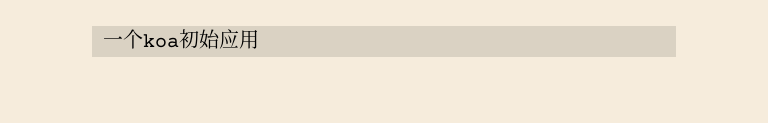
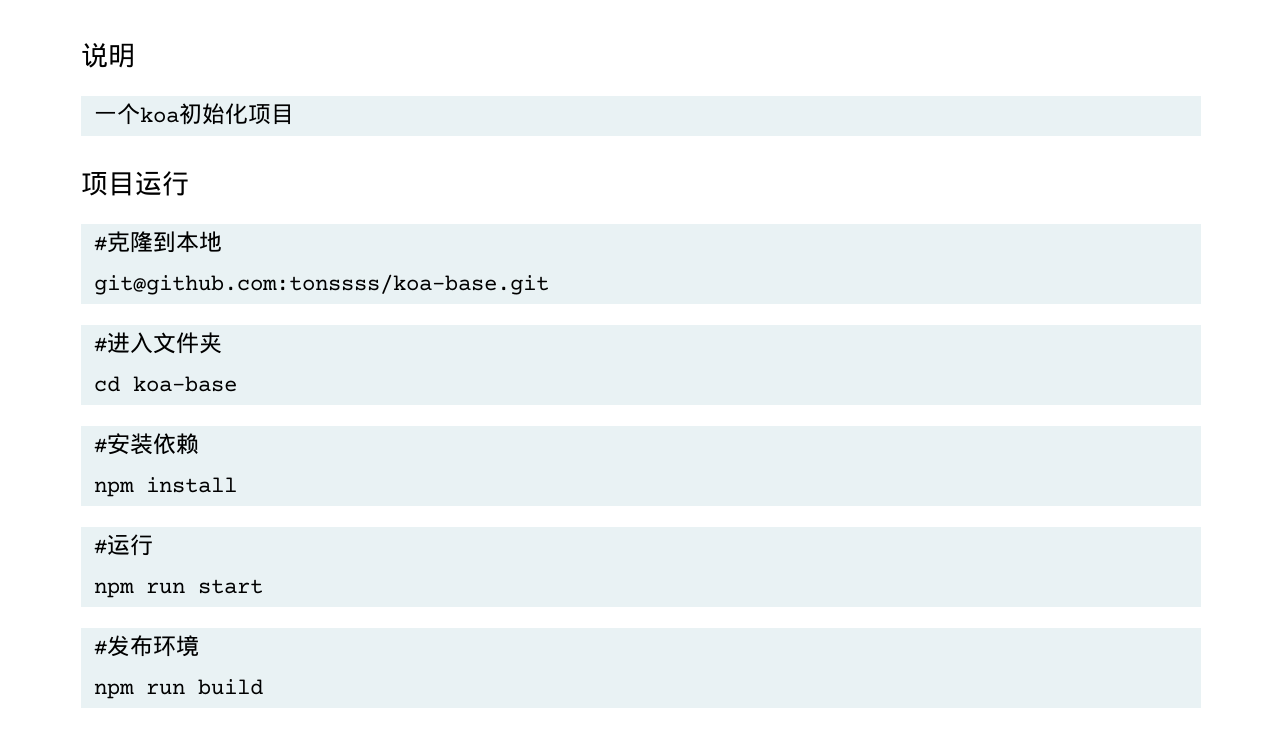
+ 说明
- 一个koa初始应用
+ 一个koa初始化项目
+ 项目运行
+ #克隆到本地
+ git@github.com:tonssss/koa-base.git
+ #进入文件夹
+ cd koa-base
+ #安装依赖
+ npm install
+ #运行
+ npm run start
+ #发布环境
+ npm run build

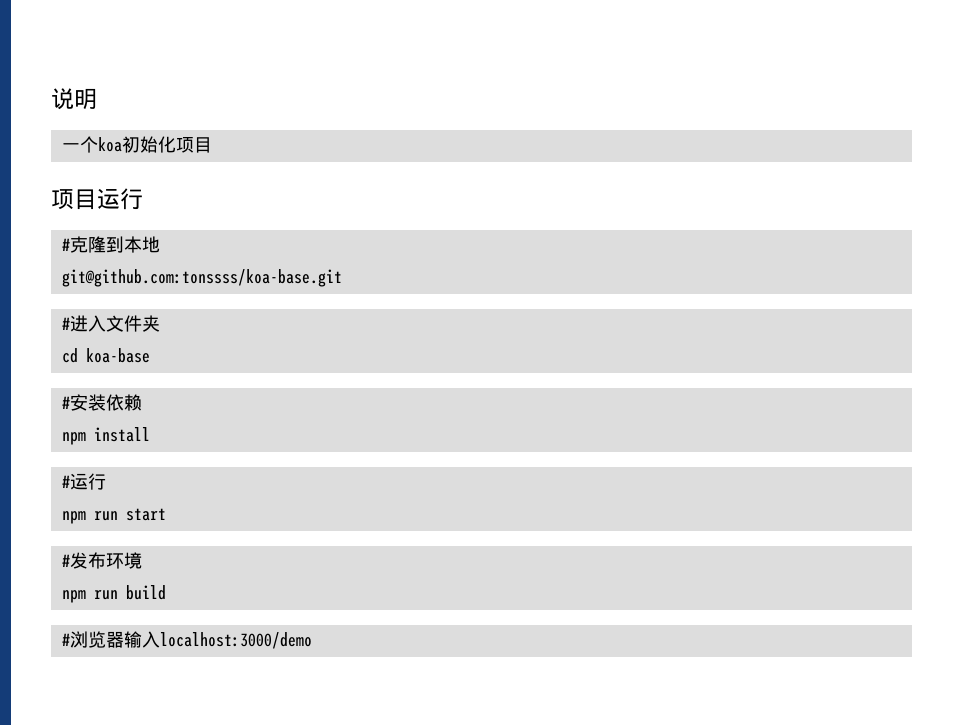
+ #浏览器输入localhost:3000/demo

